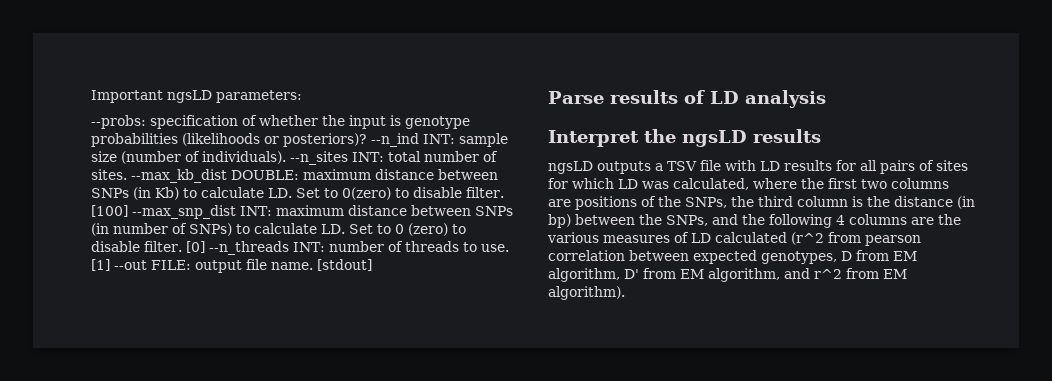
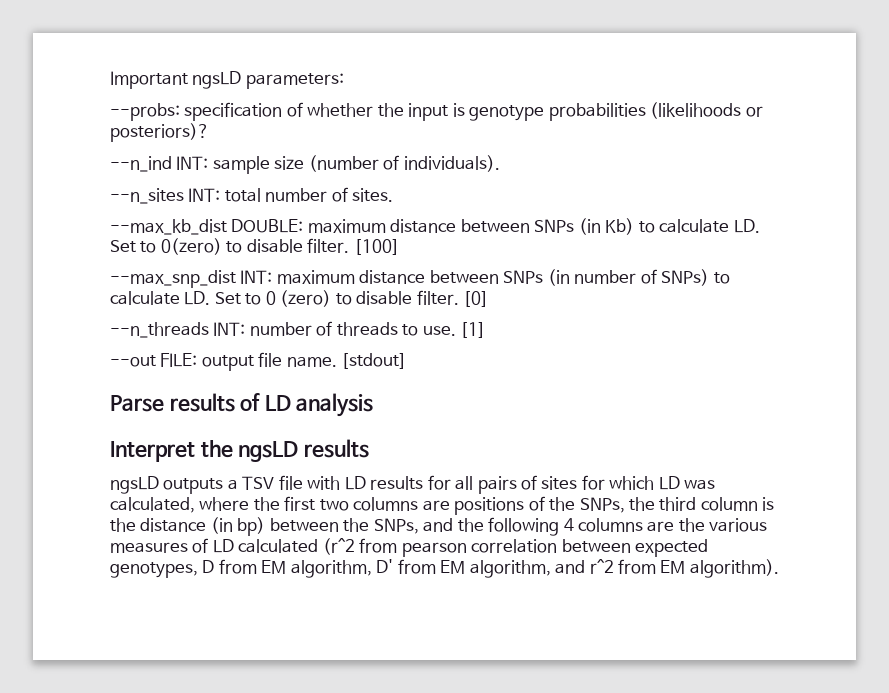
- --probs: specification of whether the input is genotype probabilities (likelihoods or posteriors)? --n_ind INT: sample size (number of individuals). --n_sites INT: total number of sites. --max_kb_dist DOUBLE: maximum distance between SNPs (in Kb) to calculate LD. Set to 0(zero) to disable filter.
+ --probs: specification of whether the input is genotype probabilities (likelihoods or posteriors)?
+ --n_ind INT: sample size (number of individuals).
+ --n_sites INT: total number of sites.
+ --max_kb_dist DOUBLE: maximum distance between SNPs (in Kb) to calculate LD. Set to 0(zero) to disable filter.
- [100] --max_snp_dist INT: maximum distance between SNPs (in number of SNPs) to calculate LD. Set to 0 (zero) to disable filter.
+ [100]
+ --max_snp_dist INT: maximum distance between SNPs (in number of SNPs) to calculate LD. Set to 0 (zero) to disable filter.
- [0] --n_threads INT: number of threads to use.
+ [0]
+ --n_threads INT: number of threads to use.
- [1] --out FILE: output file name.
+ [1]
+ --out FILE: output file name.

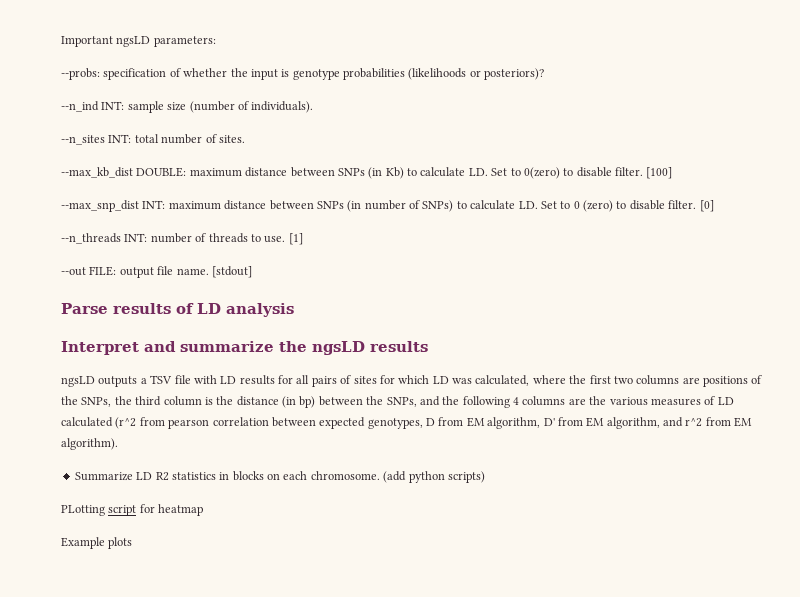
- Interpret the ngsLD results
+ Interpret and summarize the ngsLD results
+ Summarize LD R2 statistics in blocks on each chromosome. (add python scripts)
+ PLotting script for heatmap
+ Example plots

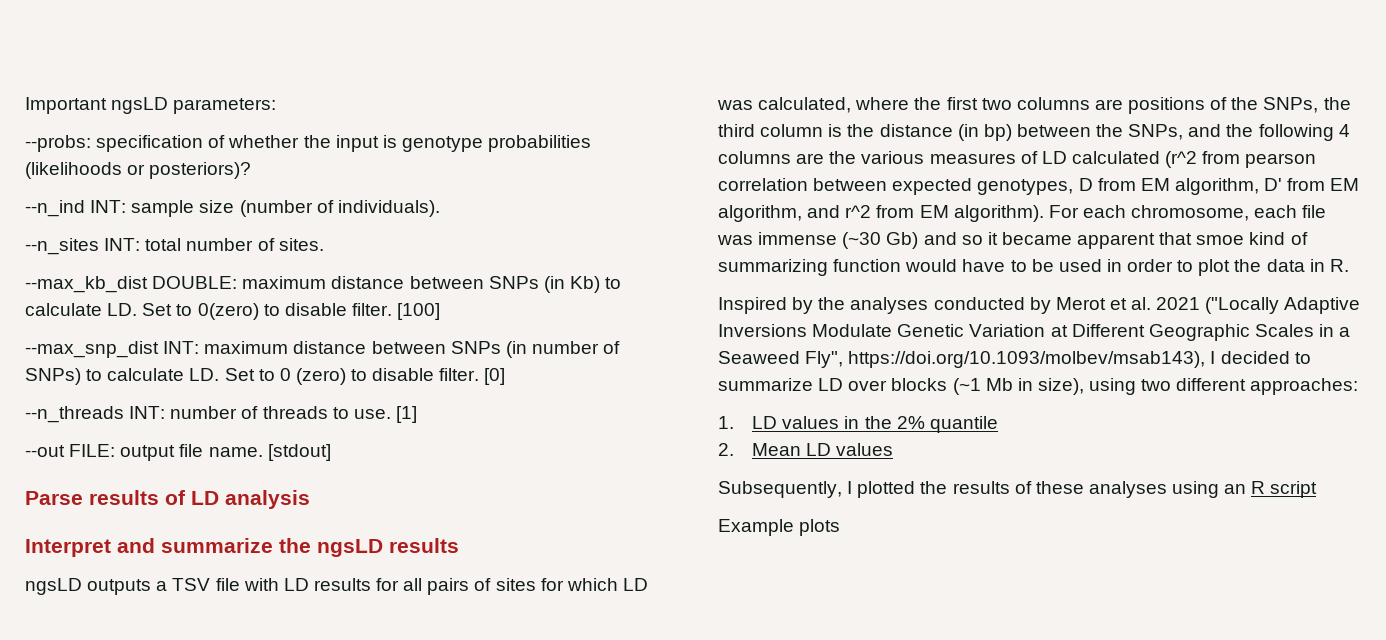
- ngsLD outputs a TSV file with LD results for all pairs of sites for which LD was calculated, where the first two columns are positions of the SNPs, the third column is the distance (in bp) between the SNPs, and the following 4 columns are the various measures of LD calculated (r^2 from pearson correlation between expected genotypes, D from EM algorithm, D' from EM algorithm, and r^2 from EM algorithm).
- Summarize LD R2 statistics in blocks on each chromosome. (add python scripts)
- PLotting script for heatmap
+ ngsLD outputs a TSV file with LD results for all pairs of sites for which LD was calculated, where the first two columns are positions of the SNPs, the third column is the distance (in bp) between the SNPs, and the following 4 columns are the various measures of LD calculated (r^2 from pearson correlation between expected genotypes, D from EM algorithm, D' from EM algorithm, and r^2 from EM algorithm). For each chromosome, each file was immense (~30 Gb) and so it became apparent that smoe kind of summarizing function would have to be used in order to plot the data in R.
+ Inspired by the analyses conducted by Merot et al. 2021 ("Locally Adaptive Inversions Modulate Genetic Variation at Different Geographic Scales in a Seaweed Fly", https://doi.org/10.1093/molbev/msab143), I decided to summarize LD over blocks (~1 Mb in size), using two different approaches:
+ 1. LD values in the 2% quantile
+ 2. Mean LD values
+ Subsequently, I plotted the results of these analyses using an R script

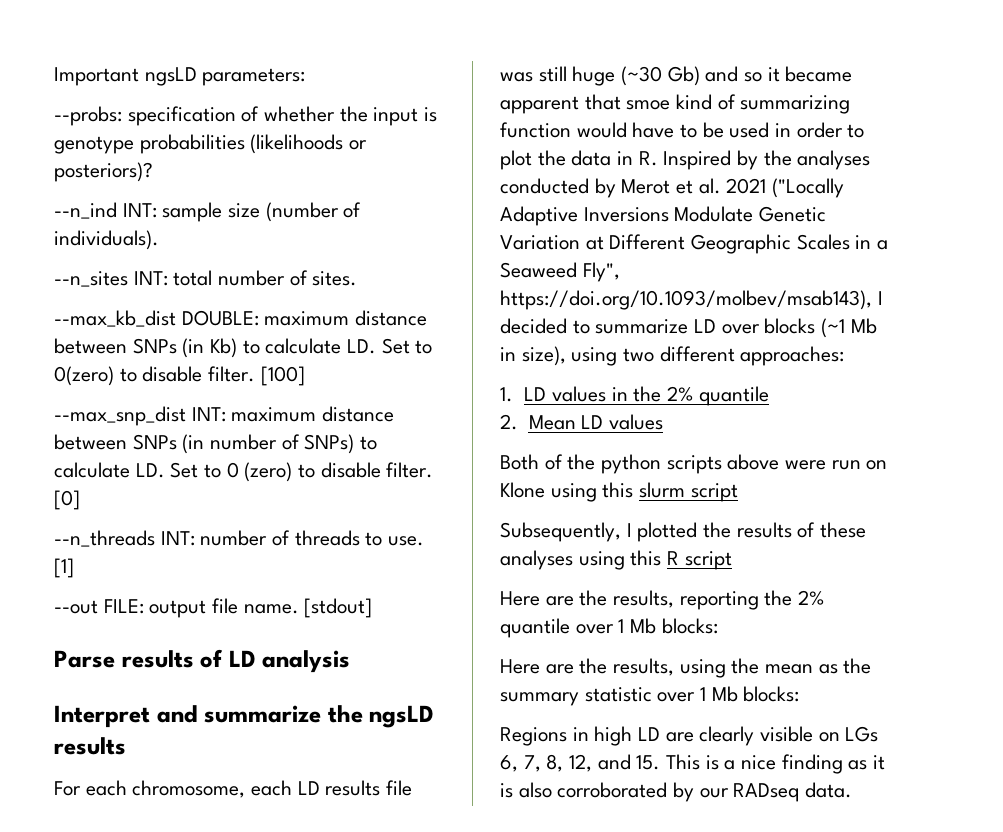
- ngsLD outputs a TSV file with LD results for all pairs of sites for which LD was calculated, where the first two columns are positions of the SNPs, the third column is the distance (in bp) between the SNPs, and the following 4 columns are the various measures of LD calculated (r^2 from pearson correlation between expected genotypes, D from EM algorithm, D' from EM algorithm, and r^2 from EM algorithm). For each chromosome, each file was immense (~30 Gb) and so it became apparent that smoe kind of summarizing function would have to be used in order to plot the data in R.
- Inspired by the analyses conducted by Merot et al. 2021 ("Locally Adaptive Inversions Modulate Genetic Variation at Different Geographic Scales in a Seaweed Fly", https://doi.org/10.1093/molbev/msab143), I decided to summarize LD over blocks (~1 Mb in size), using two different approaches:
+ For each chromosome, each LD results file was still huge (~30 Gb) and so it became apparent that smoe kind of summarizing function would have to be used in order to plot the data in R. Inspired by the analyses conducted by Merot et al. 2021 ("Locally Adaptive Inversions Modulate Genetic Variation at Different Geographic Scales in a Seaweed Fly", https://doi.org/10.1093/molbev/msab143), I decided to summarize LD over blocks (~1 Mb in size), using two different approaches:
+ Both of the python scripts above were run on Klone using this slurm script
- Subsequently, I plotted the results of these analyses using an R script
+ Subsequently, I plotted the results of these analyses using this R script
- Example plots
+ Here are the results, reporting the 2% quantile over 1 Mb blocks:
+ Here are the results, using the mean as the summary statistic over 1 Mb blocks:
+ Regions in high LD are clearly visible on LGs 6, 7, 8, 12, and 15. This is a nice finding as it is also corroborated by our RADseq data.

